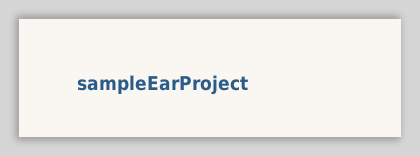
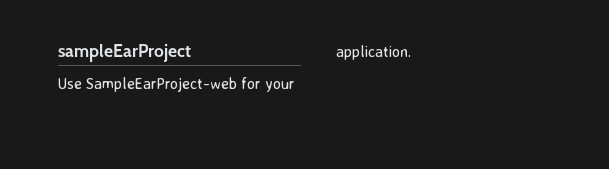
+ Use SampleEarProject-web for your application.

